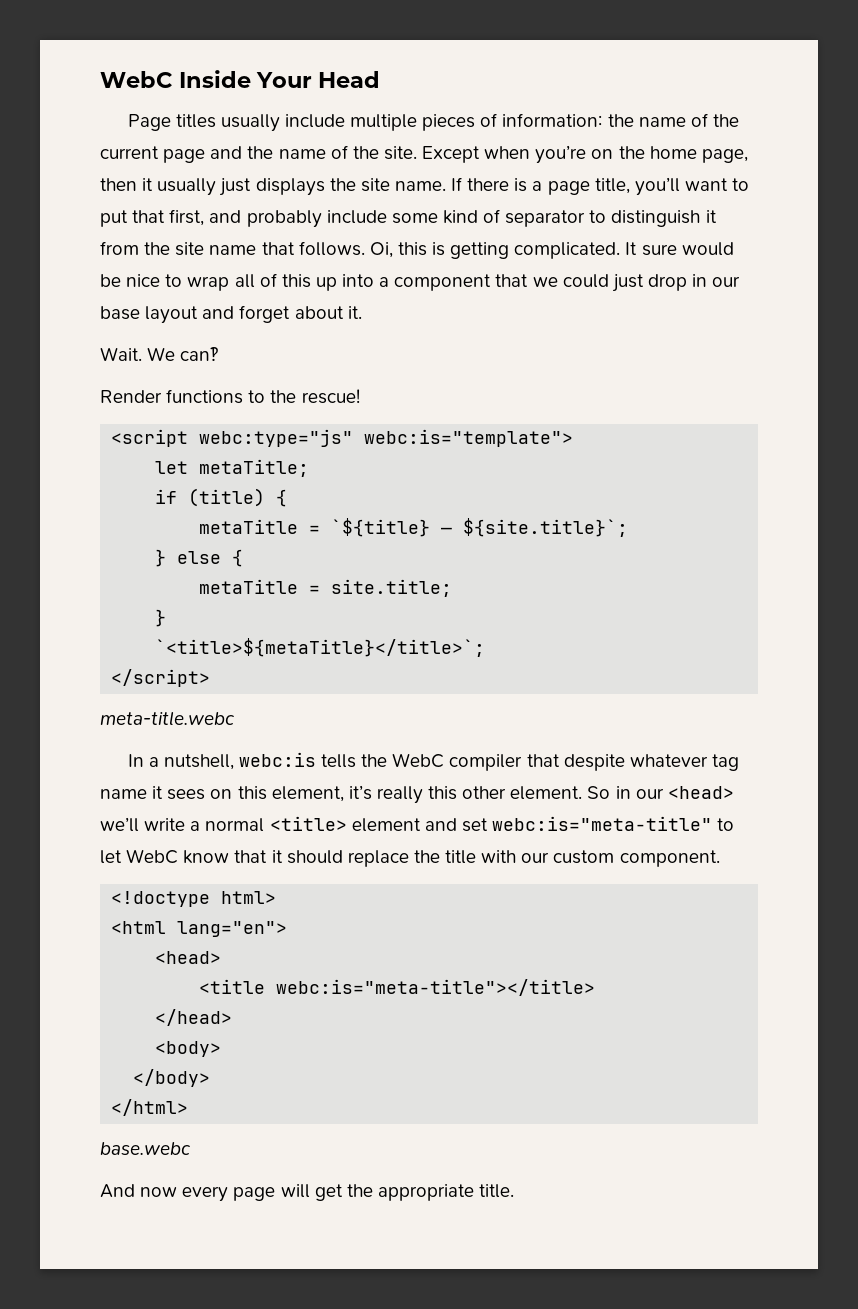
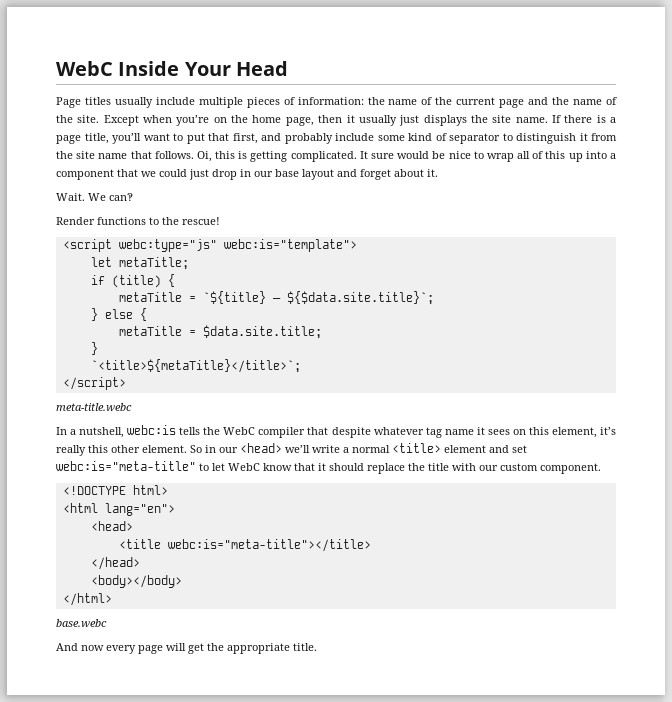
- metaTitle = `${title} — ${site.title}`;
+ metaTitle = `${title} — ${$data.site.title}`;
- metaTitle = site.title;
+ metaTitle = $data.site.title;
- <!doctype html>
+ <!DOCTYPE html>
- <body>
- </body>
+ <body></body>

